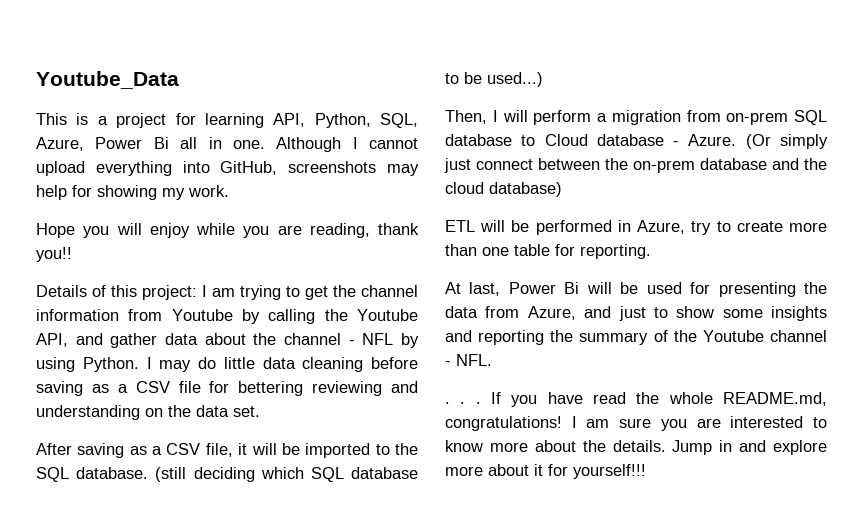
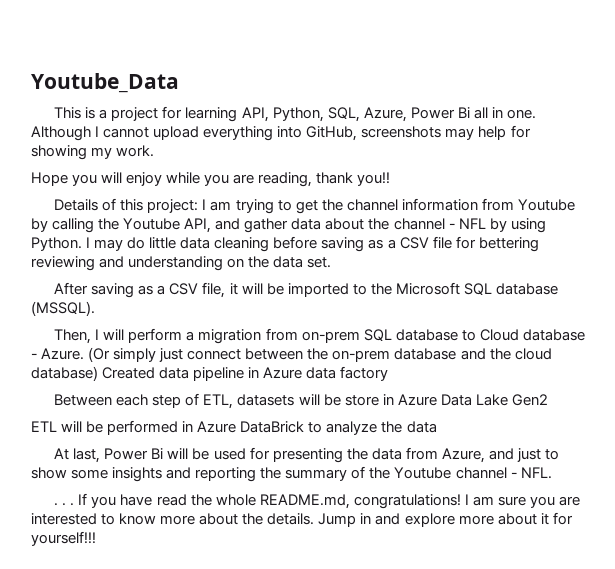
- After saving as a CSV file, it will be imported to the SQL database. (still deciding which SQL database to be used...)
+ After saving as a CSV file, it will be imported to the Microsoft SQL database (MSSQL).
- (Or simply just connect between the on-prem database and the cloud database)
+ (Or simply just connect between the on-prem database and the cloud database) Created data pipeline in Azure data factory
+ Between each step of ETL, datasets will be store in Azure Data Lake Gen2
- ETL will be performed in Azure, try to create more than one table for reporting.
+ ETL will be performed in Azure DataBrick to analyze the data

